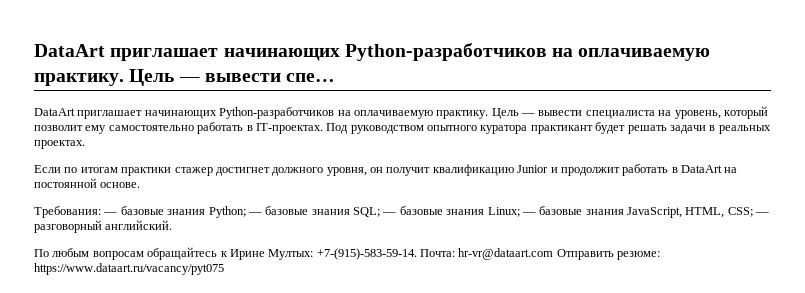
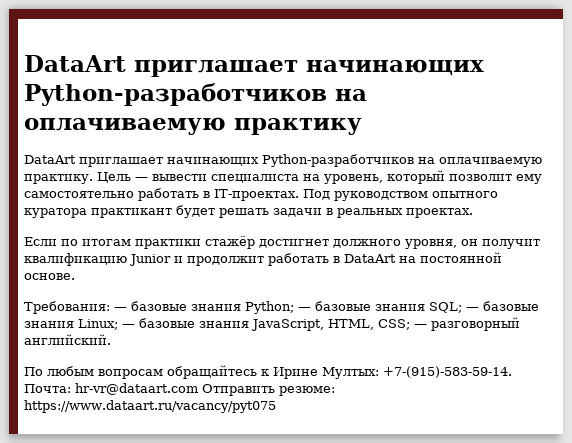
- DataArt приглашает начинающих Python-разработчиков на оплачиваемую практику. Цель — вывести спе…
+ DataArt приглашает начинающих Python-разработчиков на оплачиваемую практику
- Если по итогам практики стажер достигнет должного уровня, он получит квалификацию Junior и продолжит работать в DataArt на постоянной основе.
+ Если по итогам практики стажёр достигнет должного уровня, он получит квалификацию Junior и продолжит работать в DataArt на постоянной основе.

